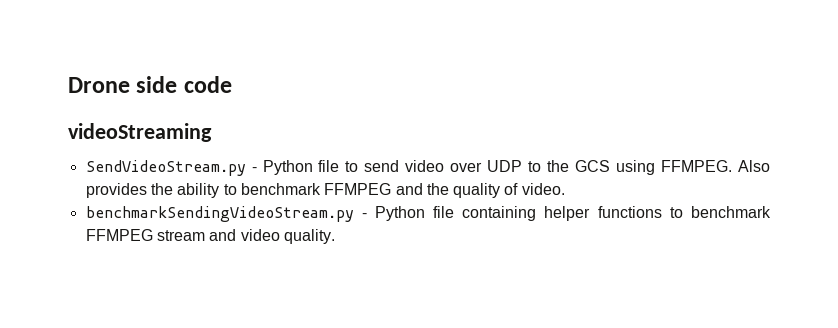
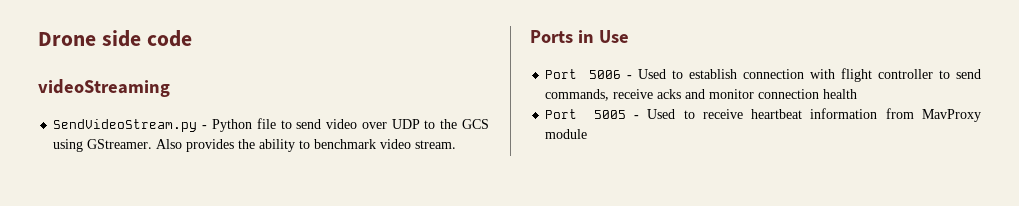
- SendVideoStream.py - Python file to send video over UDP to the GCS using FFMPEG.
+ SendVideoStream.py - Python file to send video over UDP to the GCS using GStreamer.
- Also provides the ability to benchmark FFMPEG and the quality of video.
- benchmarkSendingVideoStream.py - Python file containing helper functions to benchmark FFMPEG stream and video quality.
+ Also provides the ability to benchmark video stream.
+ Ports in Use
+ Port 5006 - Used to establish connection with flight controller to send commands, receive acks and monitor connection health
+ Port 5005 - Used to receive heartbeat information from MavProxy module

